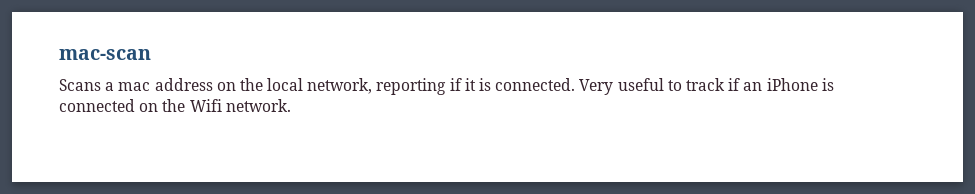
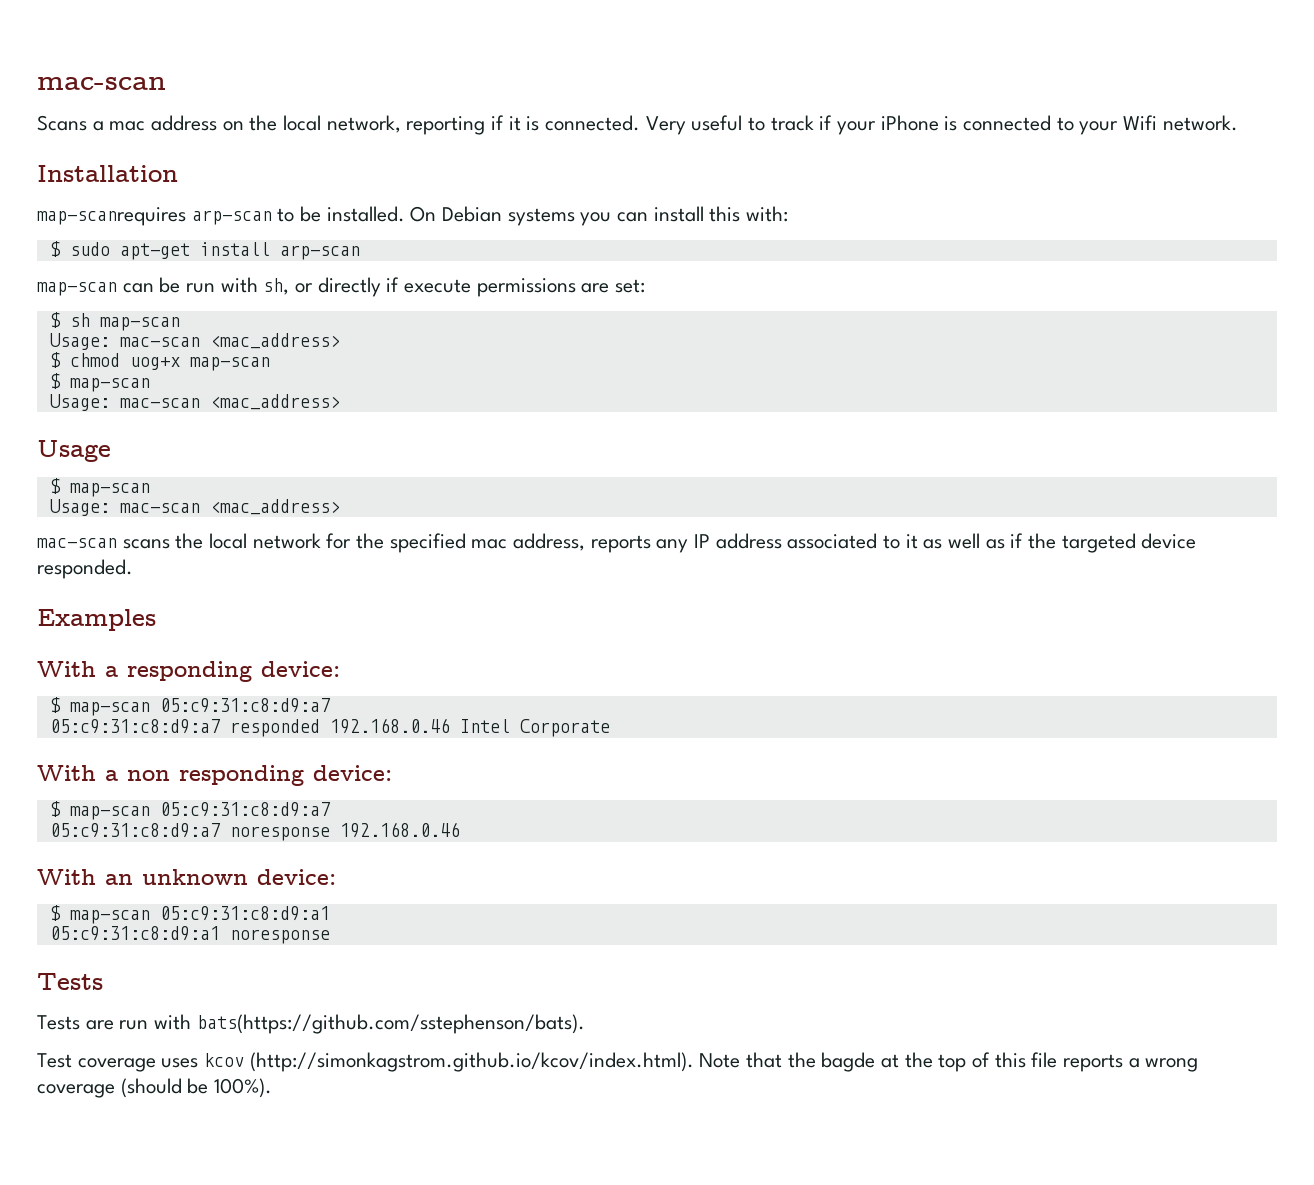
- Very useful to track if an iPhone is connected on the Wifi network.
+ Very useful to track if your iPhone is connected to your Wifi network.
+ Installation
+ map-scanrequires arp-scan to be installed. On Debian systems you can install this with:
+ $ sudo apt-get install arp-scan
+ map-scan can be run with sh, or directly if execute permissions are set:
+ $ sh map-scan
+ Usage: mac-scan <mac_address>
+ $ chmod uog+x map-scan
+ $ map-scan
+ Usage: mac-scan <mac_address>
+ Usage
+ $ map-scan
+ Usage: mac-scan <mac_address>
+ mac-scan scans the local network for the specified mac address, reports any IP address associated to it as well as if the targeted device responded.
+ Examples
+ With a responding device:
+ $ map-scan 05:c9:31:c8:d9:a7
+ 05:c9:31:c8:d9:a7 responded 192.168.0.46 Intel Corporate
+ With a non responding device:
+ $ map-scan 05:c9:31:c8:d9:a7
+ 05:c9:31:c8:d9:a7 noresponse 192.168.0.46
+ With an unknown device:
+ $ map-scan 05:c9:31:c8:d9:a1
+ 05:c9:31:c8:d9:a1 noresponse
+ Tests
+ Tests are run with bats(https://github.com/sstephenson/bats).
+ Test coverage uses kcov (http://simonkagstrom.github.io/kcov/index.html). Note that the bagde at the top of this file reports a wrong coverage (should be 100%).

